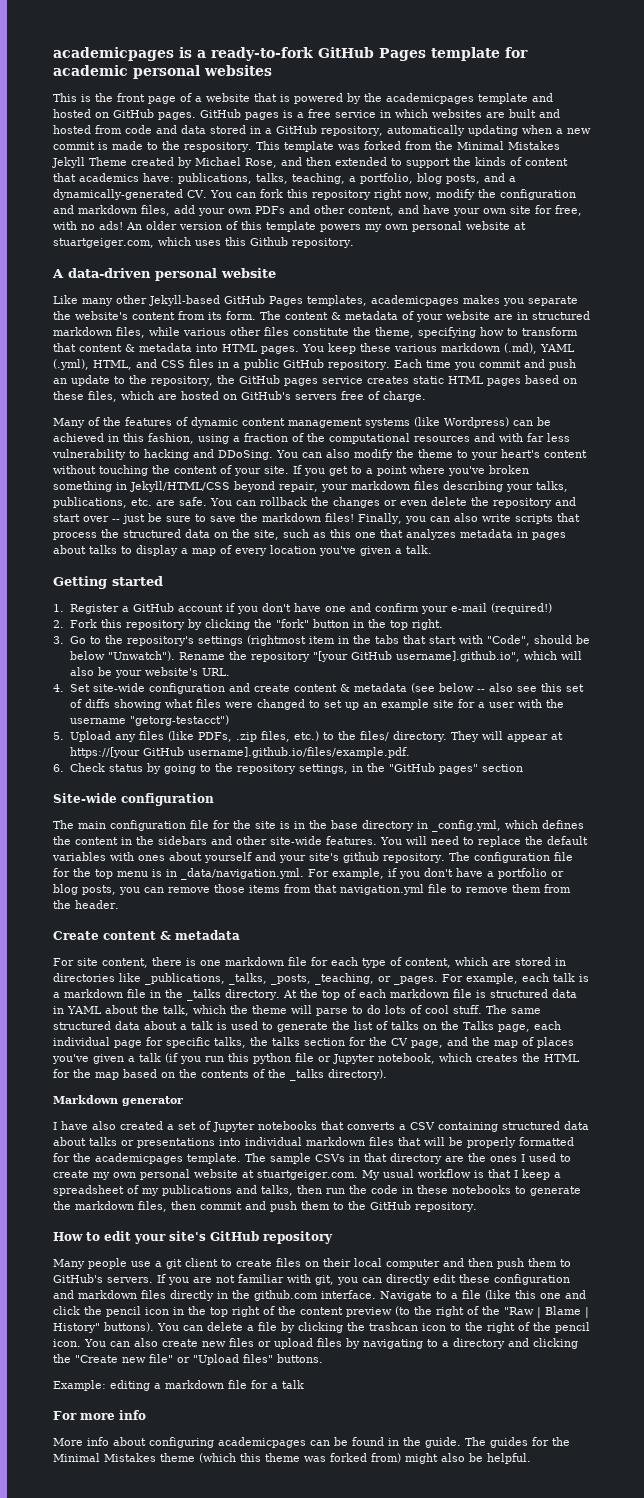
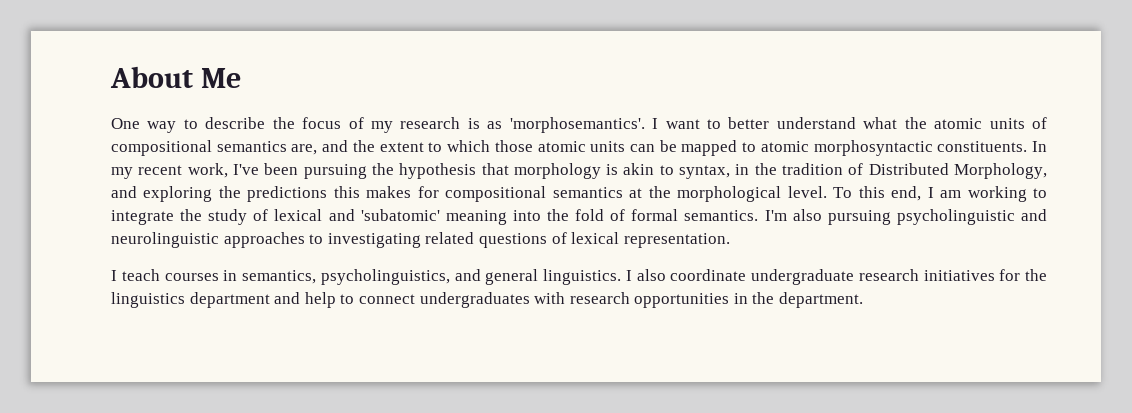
- academicpages is a ready-to-fork GitHub Pages template for academic personal websites
- This is the front page of a website that is powered by the academicpages template and hosted on GitHub pages. GitHub pages is a free service in which websites are built and hosted from code and data stored in a GitHub repository, automatically updating when a new commit is made to the respository. This template was forked from the Minimal Mistakes Jekyll Theme created by Michael Rose, and then extended to support the kinds of content that academics have: publications, talks, teaching, a portfolio, blog posts, and a dynamically-generated CV. You can fork this repository right now, modify the configuration and markdown files, add your own PDFs and other content, and have your own site for free, with no ads! An older version of this template powers my own personal website at stuartgeiger.com, which uses this Github repository.
- A data-driven personal website
- Like many other Jekyll-based GitHub Pages templates, academicpages makes you separate the website's content from its form. The content & metadata of your website are in structured markdown files, while various other files constitute the theme, specifying how to transform that content & metadata into HTML pages. You keep these various markdown (.md), YAML (.yml), HTML, and CSS files in a public GitHub repository. Each time you commit and push an update to the repository, the GitHub pages service creates static HTML pages based on these files, which are hosted on GitHub's servers free of charge.
- Many of the features of dynamic content management systems (like Wordpress) can be achieved in this fashion, using a fraction of the computational resources and with far less vulnerability to hacking and DDoSing. You can also modify the theme to your heart's content without touching the content of your site. If you get to a point where you've broken something in Jekyll/HTML/CSS beyond repair, your markdown files describing your talks, publications, etc. are safe. You can rollback the changes or even delete the repository and start over -- just be sure to save the markdown files! Finally, you can also write scripts that process the structured data on the site, such as this one that analyzes metadata in pages about talks to display a map of every location you've given a talk.
- Getting started
- 1. Register a GitHub account if you don't have one and confirm your e-mail (required!)
- 2. Fork this repository by clicking the "fork" button in the top right.
- 3. Go to the repository's settings (rightmost item in the tabs that start with "Code", should be below "Unwatch"). Rename the repository "[your GitHub username].github.io", which will also be your website's URL.
- 4. Set site-wide configuration and create content & metadata (see below -- also see this set of diffs showing what files were changed to set up an example site for a user with the username "getorg-testacct")
- 5. Upload any files (like PDFs, .zip files, etc.) to the files/ directory. They will appear at https://[your GitHub username].github.io/files/example.pdf.
- 6. Check status by going to the repository settings, in the "GitHub pages" section
- Site-wide configuration
- The main configuration file for the site is in the base directory in _config.yml, which defines the content in the sidebars and other site-wide features. You will need to replace the default variables with ones about yourself and your site's github repository. The configuration file for the top menu is in _data/navigation.yml. For example, if you don't have a portfolio or blog posts, you can remove those items from that navigation.yml file to remove them from the header.
- Create content & metadata
- For site content, there is one markdown file for each type of content, which are stored in directories like _publications, _talks, _posts, _teaching, or _pages. For example, each talk is a markdown file in the _talks directory. At the top of each markdown file is structured data in YAML about the talk, which the theme will parse to do lots of cool stuff. The same structured data about a talk is used to generate the list of talks on the Talks page, each individual page for specific talks, the talks section for the CV page, and the map of places you've given a talk (if you run this python file or Jupyter notebook, which creates the HTML for the map based on the contents of the _talks directory).
- Markdown generator
- I have also created a set of Jupyter notebooks that converts a CSV containing structured data about talks or presentations into individual markdown files that will be properly formatted for the academicpages template. The sample CSVs in that directory are the ones I used to create my own personal website at stuartgeiger.com. My usual workflow is that I keep a spreadsheet of my publications and talks, then run the code in these notebooks to generate the markdown files, then commit and push them to the GitHub repository.
- How to edit your site's GitHub repository
- Many people use a git client to create files on their local computer and then push them to GitHub's servers. If you are not familiar with git, you can directly edit these configuration and markdown files directly in the github.com interface. Navigate to a file (like this one and click the pencil icon in the top right of the content preview (to the right of the "Raw | Blame | History" buttons). You can delete a file by clicking the trashcan icon to the right of the pencil icon. You can also create new files or upload files by navigating to a directory and clicking the "Create new file" or "Upload files" buttons.
- Example: editing a markdown file for a talk
- For more info
- More info about configuring academicpages can be found in the guide. The guides for the Minimal Mistakes theme (which this theme was forked from) might also be helpful.
+ About Me
+ One way to describe the focus of my research is as 'morphosemantics'. I want to better understand what the atomic units of compositional semantics are, and the extent to which those atomic units can be mapped to atomic morphosyntactic constituents. In my recent work, I've been pursuing the hypothesis that morphology is akin to syntax, in the tradition of Distributed Morphology, and exploring the predictions this makes for compositional semantics at the morphological level. To this end, I am working to integrate the study of lexical and 'subatomic' meaning into the fold of formal semantics. I'm also pursuing psycholinguistic and neurolinguistic approaches to investigating related questions of lexical representation.
+ I teach courses in semantics, psycholinguistics, and general linguistics. I also coordinate undergraduate research initiatives for the linguistics department and help to connect undergraduates with research opportunities in the department.

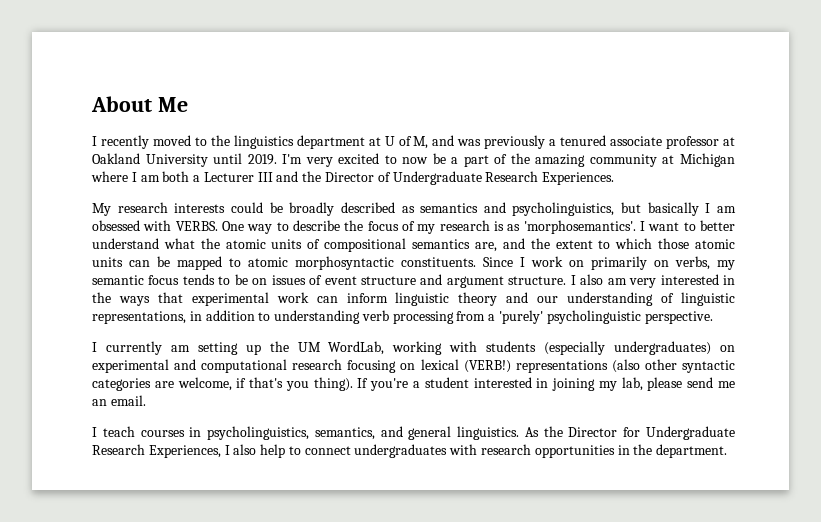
+ I recently moved to the linguistics department at U of M, and was previously a tenured associate professor at Oakland University until 2019. I'm very excited to now be a part of the amazing community at Michigan where I am both a Lecturer III and the Director of Undergraduate Research Experiences.
+ My research interests could be broadly described as semantics and psycholinguistics, but basically I am obsessed with VERBS.
- In my recent work, I've been pursuing the hypothesis that morphology is akin to syntax, in the tradition of Distributed Morphology, and exploring the predictions this makes for compositional semantics at the morphological level. To this end, I am working to integrate the study of lexical and 'subatomic' meaning into the fold of formal semantics. I'm also pursuing psycholinguistic and neurolinguistic approaches to investigating related questions of lexical representation.
+ Since I work on primarily on verbs, my semantic focus tends to be on issues of event structure and argument structure. I also am very interested in the ways that experimental work can inform linguistic theory and our understanding of linguistic representations, in addition to understanding verb processing from a 'purely' psycholinguistic perspective.
+ I currently am setting up the UM WordLab, working with students (especially undergraduates) on experimental and computational research focusing on lexical (VERB!) representations (also other syntactic categories are welcome, if that's you thing). If you're a student interested in joining my lab, please send me an email.
- I teach courses in semantics, psycholinguistics, and general linguistics.
+ I teach courses in psycholinguistics, semantics, and general linguistics.
- I also coordinate undergraduate research initiatives for the linguistics department and help to connect undergraduates with research opportunities in the department.
+ As the Director for Undergraduate Research Experiences, I also help to connect undergraduates with research opportunities in the department.

